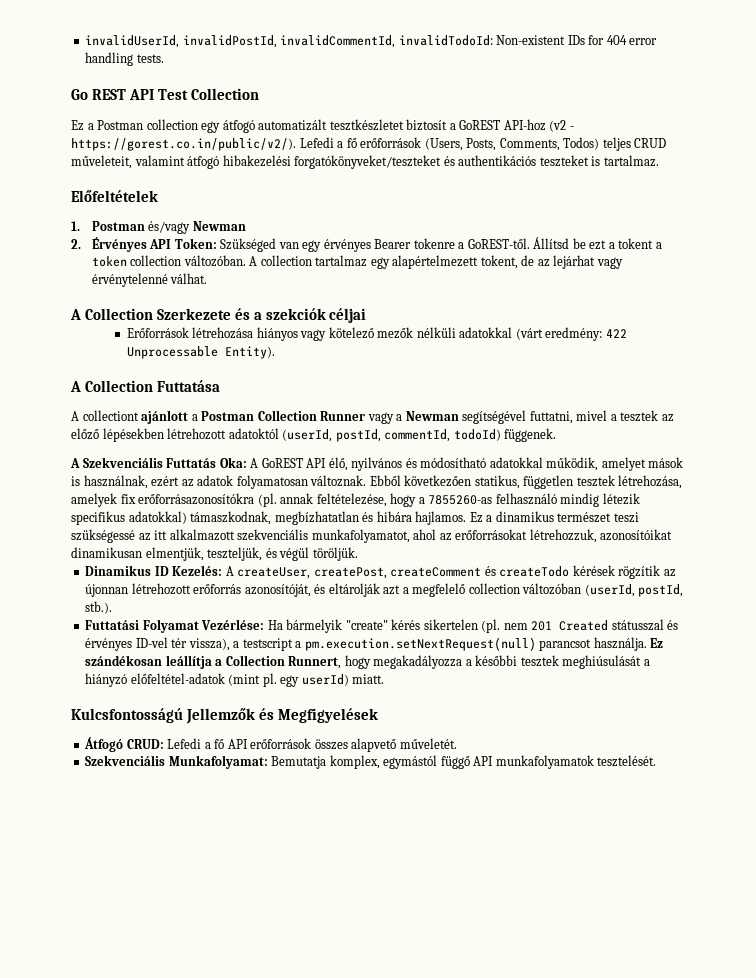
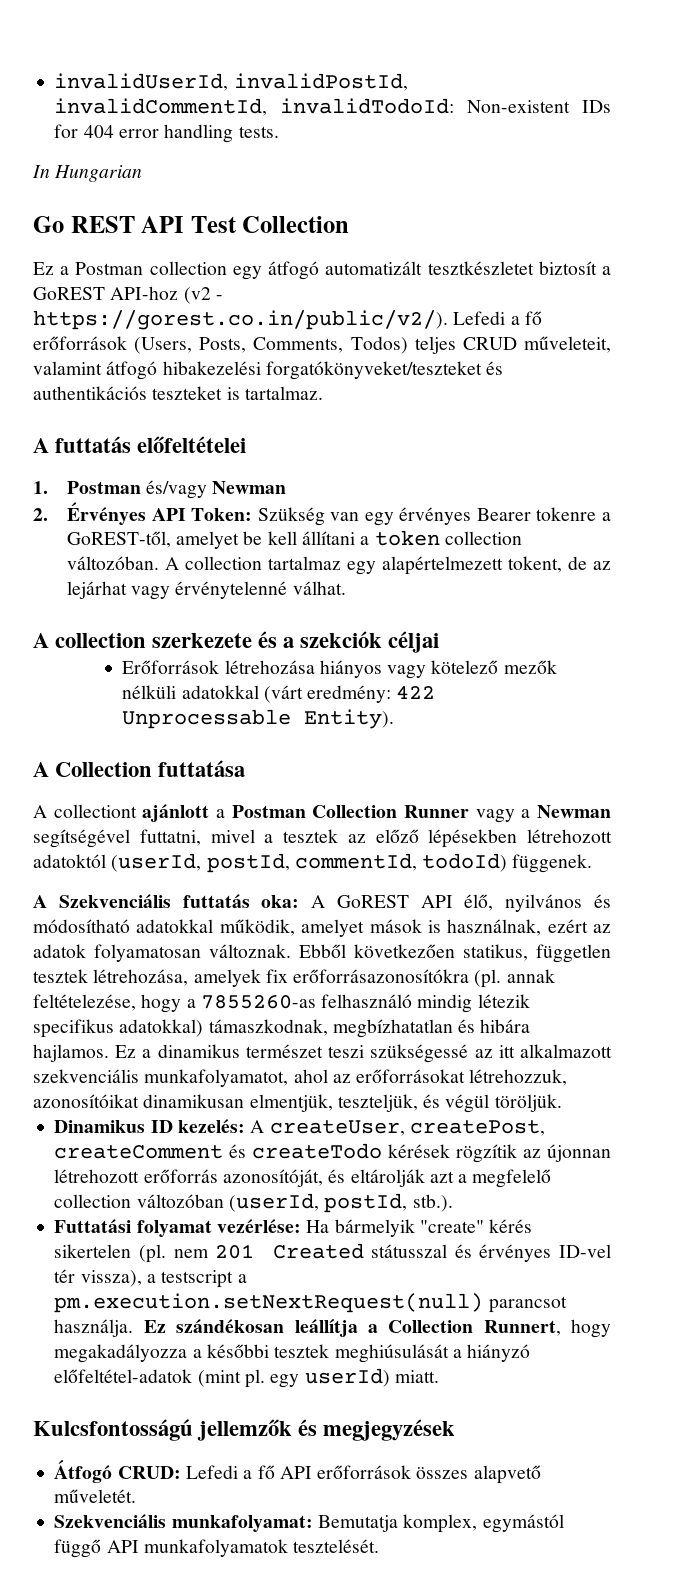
+ In Hungarian
- Előfeltételek
+ A futtatás előfeltételei
- 2. Érvényes API Token: Szükséged van egy érvényes Bearer tokenre a GoREST-től. Állítsd be ezt a tokent a token collection változóban.
+ 2. Érvényes API Token: Szükség van egy érvényes Bearer tokenre a GoREST-től, amelyet be kell állítani a token collection változóban.
- A Collection Szerkezete és a szekciók céljai
+ A collection szerkezete és a szekciók céljai
- A Collection Futtatása
+ A Collection futtatása
- A Szekvenciális Futtatás Oka: A GoREST API élő, nyilvános és módosítható adatokkal működik, amelyet mások is használnak, ezért az adatok folyamatosan változnak.
+ A Szekvenciális futtatás oka: A GoREST API élő, nyilvános és módosítható adatokkal működik, amelyet mások is használnak, ezért az adatok folyamatosan változnak.
- Dinamikus ID Kezelés: A createUser, createPost, createComment és createTodo kérések rögzítik az újonnan létrehozott erőforrás azonosítóját, és eltárolják azt a megfelelő collection változóban (userId, postId, stb.).
+ Dinamikus ID kezelés: A createUser, createPost, createComment és createTodo kérések rögzítik az újonnan létrehozott erőforrás azonosítóját, és eltárolják azt a megfelelő collection változóban (userId, postId, stb.).
- Futtatási Folyamat Vezérlése: Ha bármelyik "create" kérés sikertelen (pl. nem 201 Created státusszal és érvényes ID-vel tér vissza), a testscript a pm.execution.setNextRequest(null) parancsot használja.
+ Futtatási folyamat vezérlése: Ha bármelyik "create" kérés sikertelen (pl. nem 201 Created státusszal és érvényes ID-vel tér vissza), a testscript a pm.execution.setNextRequest(null) parancsot használja.
- Kulcsfontosságú Jellemzők és Megfigyelések
+ Kulcsfontosságú jellemzők és megjegyzések
- Szekvenciális Munkafolyamat: Bemutatja komplex, egymástól függő API munkafolyamatok tesztelését.
+ Szekvenciális munkafolyamat: Bemutatja komplex, egymástól függő API munkafolyamatok tesztelését.

